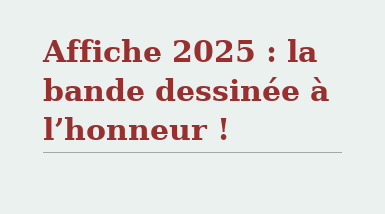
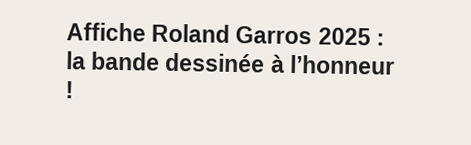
- Affiche 2025 : la bande dessinée à l’honneur !
+ Affiche Roland Garros 2025 : la bande dessinée à l’honneur !

